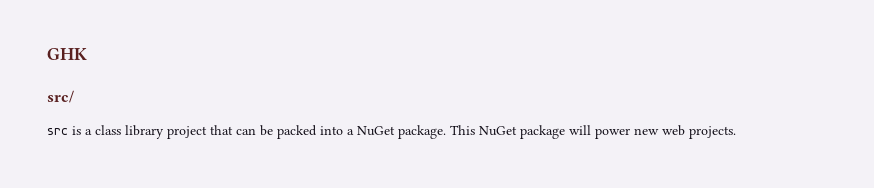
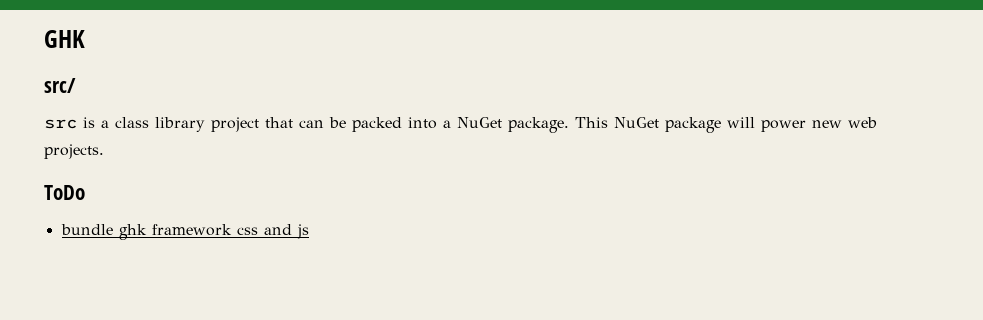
+ ToDo
+ bundle ghk framework css and js

